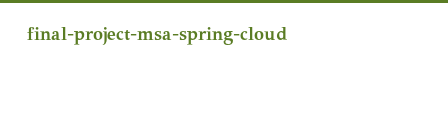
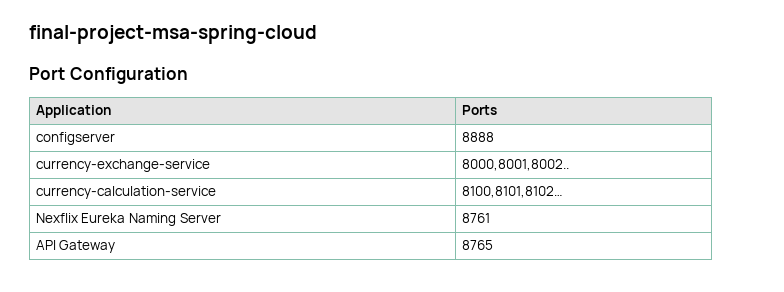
+ Port Configuration
+ Application | Ports
+ configserver | 8888
+ currency-exchange-service | 8000,8001,8002..
+ currency-calculation-service | 8100,8101,8102…
+ Nexflix Eureka Naming Server | 8761
+ API Gateway | 8765

